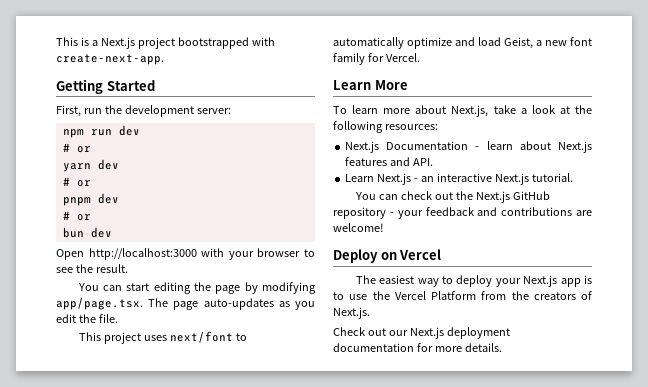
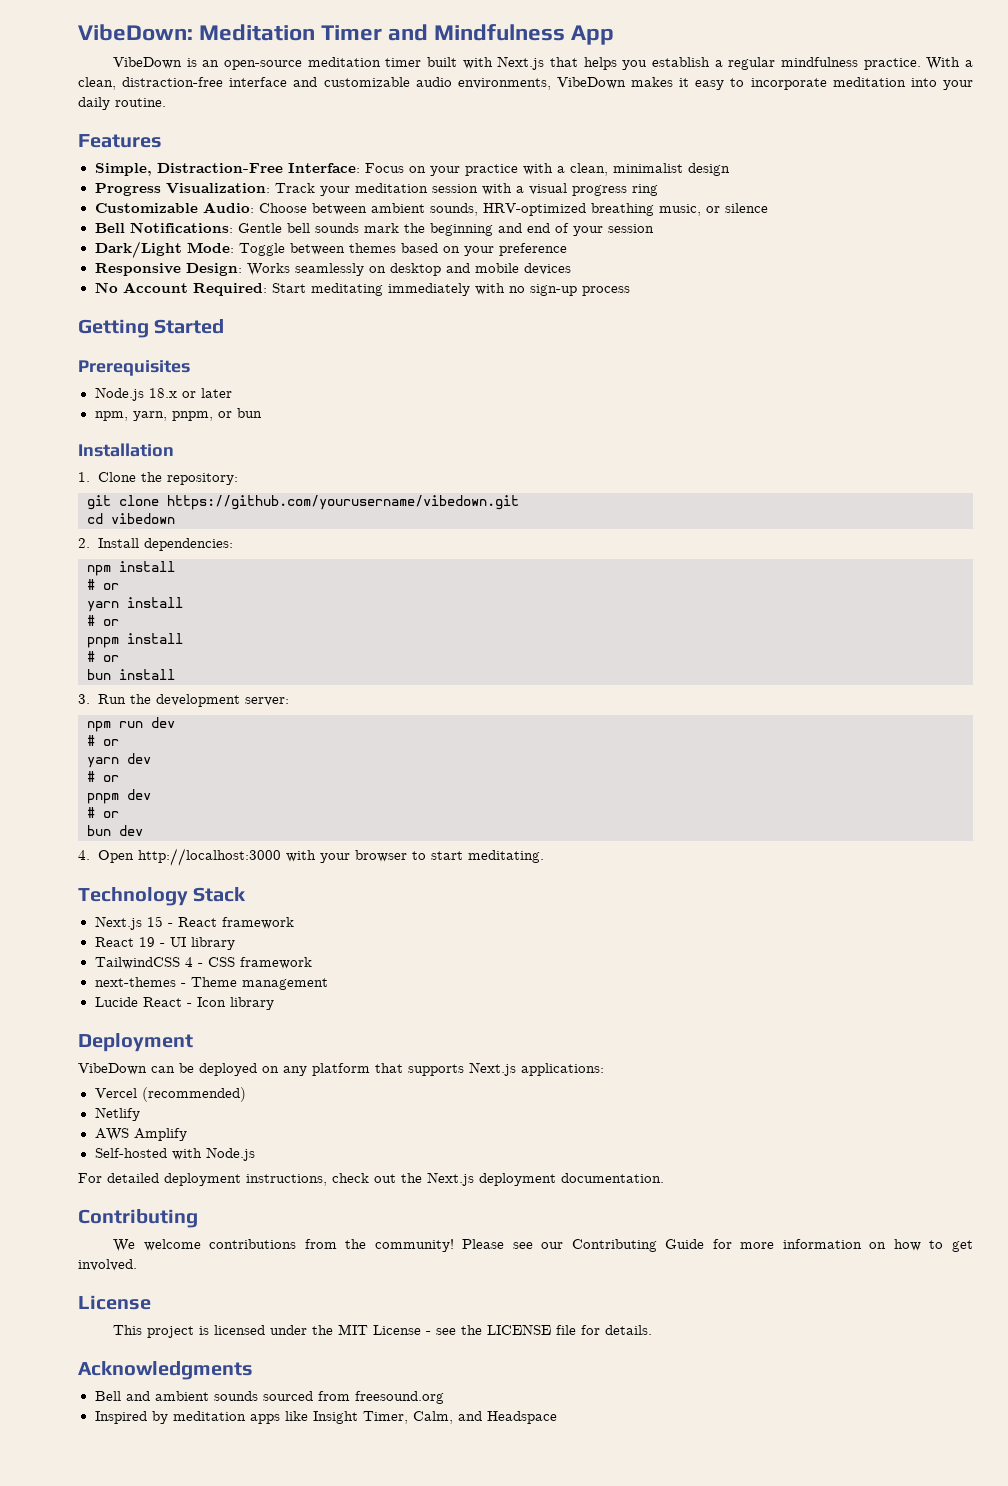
- This is a Next.js project bootstrapped with create-next-app.
+ VibeDown: Meditation Timer and Mindfulness App
+ VibeDown is an open-source meditation timer built with Next.js that helps you establish a regular mindfulness practice. With a clean, distraction-free interface and customizable audio environments, VibeDown makes it easy to incorporate meditation into your daily routine.
+ Features
+ Simple, Distraction-Free Interface: Focus on your practice with a clean, minimalist design
+ Progress Visualization: Track your meditation session with a visual progress ring
+ Customizable Audio: Choose between ambient sounds, HRV-optimized breathing music, or silence
+ Bell Notifications: Gentle bell sounds mark the beginning and end of your session
+ Dark/Light Mode: Toggle between themes based on your preference
+ Responsive Design: Works seamlessly on desktop and mobile devices
+ No Account Required: Start meditating immediately with no sign-up process
  Getting Started
- First, run the development server:
+ Prerequisites
+ Node.js 18.x or later
+ npm, yarn, pnpm, or bun
+ Installation
+ 1. Clone the repository:
+ git clone https://github.com/yourusername/vibedown.git
+ cd vibedown
+ 2. Install dependencies:
+ npm install
+ # or
+ yarn install
+ # or
+ pnpm install
+ # or
+ bun install
+ 3. Run the development server:
- Open http://localhost:3000 with your browser to see the result.
- You can start editing the page by modifying app/page.tsx. The page auto-updates as you edit the file.
- This project uses next/font to automatically optimize and load Geist, a new font family for Vercel.
- Learn More
- To learn more about Next.js, take a look at the following resources:
- Next.js Documentation - learn about Next.js features and API.
- Learn Next.js - an interactive Next.js tutorial.
- You can check out the Next.js GitHub repository - your feedback and contributions are welcome!
- Deploy on Vercel
- The easiest way to deploy your Next.js app is to use the Vercel Platform from the creators of Next.js.
- Check out our Next.js deployment documentation for more details.
+ 4. Open http://localhost:3000 with your browser to start meditating.
+ Technology Stack
+ Next.js 15 - React framework
+ React 19 - UI library
+ TailwindCSS 4 - CSS framework
+ next-themes - Theme management
+ Lucide React - Icon library
+ Deployment
+ VibeDown can be deployed on any platform that supports Next.js applications:
+ Vercel (recommended)
+ Netlify
+ AWS Amplify
+ Self-hosted with Node.js
+ For detailed deployment instructions, check out the Next.js deployment documentation.
+ Contributing
+ We welcome contributions from the community! Please see our Contributing Guide for more information on how to get involved.
+ License
+ This project is licensed under the MIT License - see the LICENSE file for details.
+ Acknowledgments
+ Bell and ambient sounds sourced from freesound.org
+ Inspired by meditation apps like Insight Timer, Calm, and Headspace

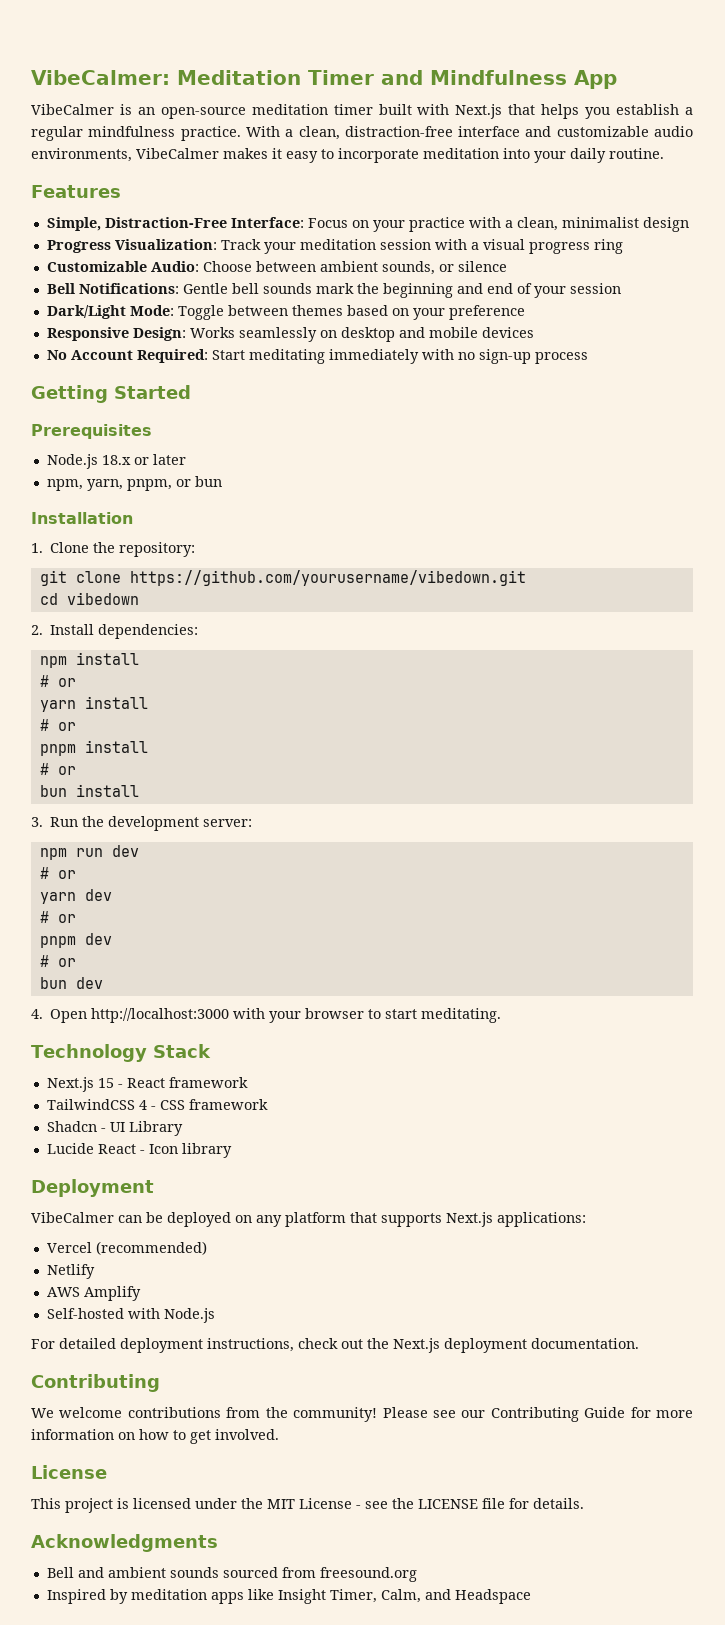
- VibeDown: Meditation Timer and Mindfulness App
+ VibeCalmer: Meditation Timer and Mindfulness App
- VibeDown is an open-source meditation timer built with Next.js that helps you establish a regular mindfulness practice.
+ VibeCalmer is an open-source meditation timer built with Next.js that helps you establish a regular mindfulness practice.
- With a clean, distraction-free interface and customizable audio environments, VibeDown makes it easy to incorporate meditation into your daily routine.
+ With a clean, distraction-free interface and customizable audio environments, VibeCalmer makes it easy to incorporate meditation into your daily routine.
- Customizable Audio: Choose between ambient sounds, HRV-optimized breathing music, or silence
+ Customizable Audio: Choose between ambient sounds, or silence
- React 19 - UI library
- next-themes - Theme management
+ Shadcn - UI Library
- VibeDown can be deployed on any platform that supports Next.js applications:
+ VibeCalmer can be deployed on any platform that supports Next.js applications:

